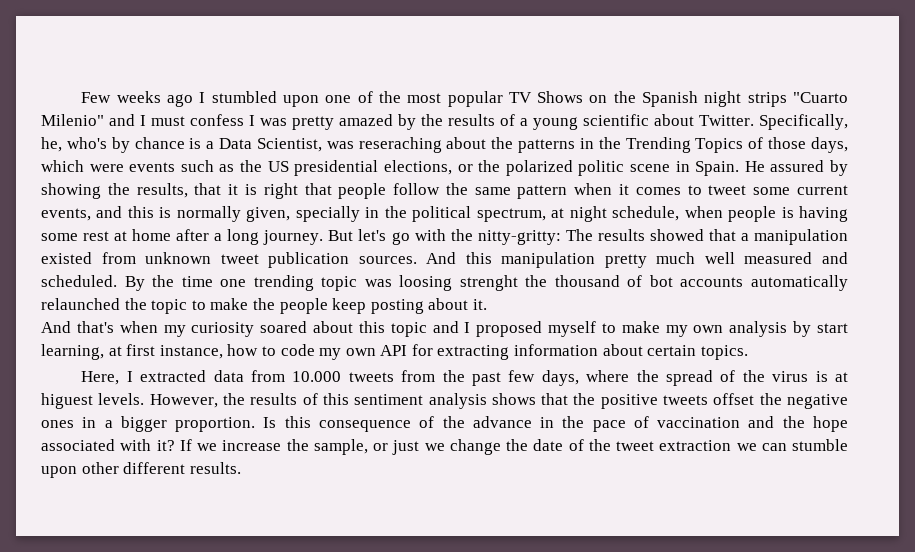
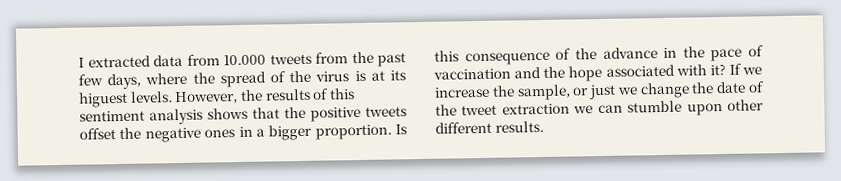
- Few weeks ago I stumbled upon one of the most popular TV Shows on the Spanish night strips "Cuarto Milenio" and I must confess I was pretty amazed by the results of a young scientific about Twitter. Specifically, he, who's by chance is a Data Scientist, was reseraching about the patterns in the Trending Topics of those days, which were events such as the US presidential elections, or the polarized politic scene in Spain. He assured by showing the results, that it is right that people follow the same pattern when it comes to tweet some current events, and this is normally given, specially in the political spectrum, at night schedule, when people is having some rest at home after a long journey. But let's go with the nitty-gritty: The results showed that a manipulation existed from unknown tweet publication sources. And this manipulation pretty much well measured and scheduled. By the time one trending topic was loosing strenght the thousand of bot accounts automatically relaunched the topic to make the people keep posting about it.
- And that's when my curiosity soared about this topic and I proposed myself to make my own analysis by start learning, at first instance, how to code my own API for extracting information about certain topics.
- Here, I extracted data from 10.000 tweets from the past few days, where the spread of the virus is at higuest levels.
+ I extracted data from 10.000 tweets from the past few days, where the spread of the virus is at its higuest levels.

